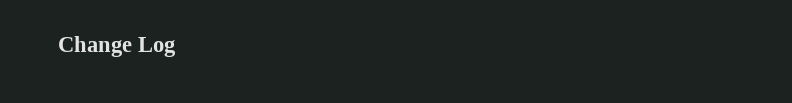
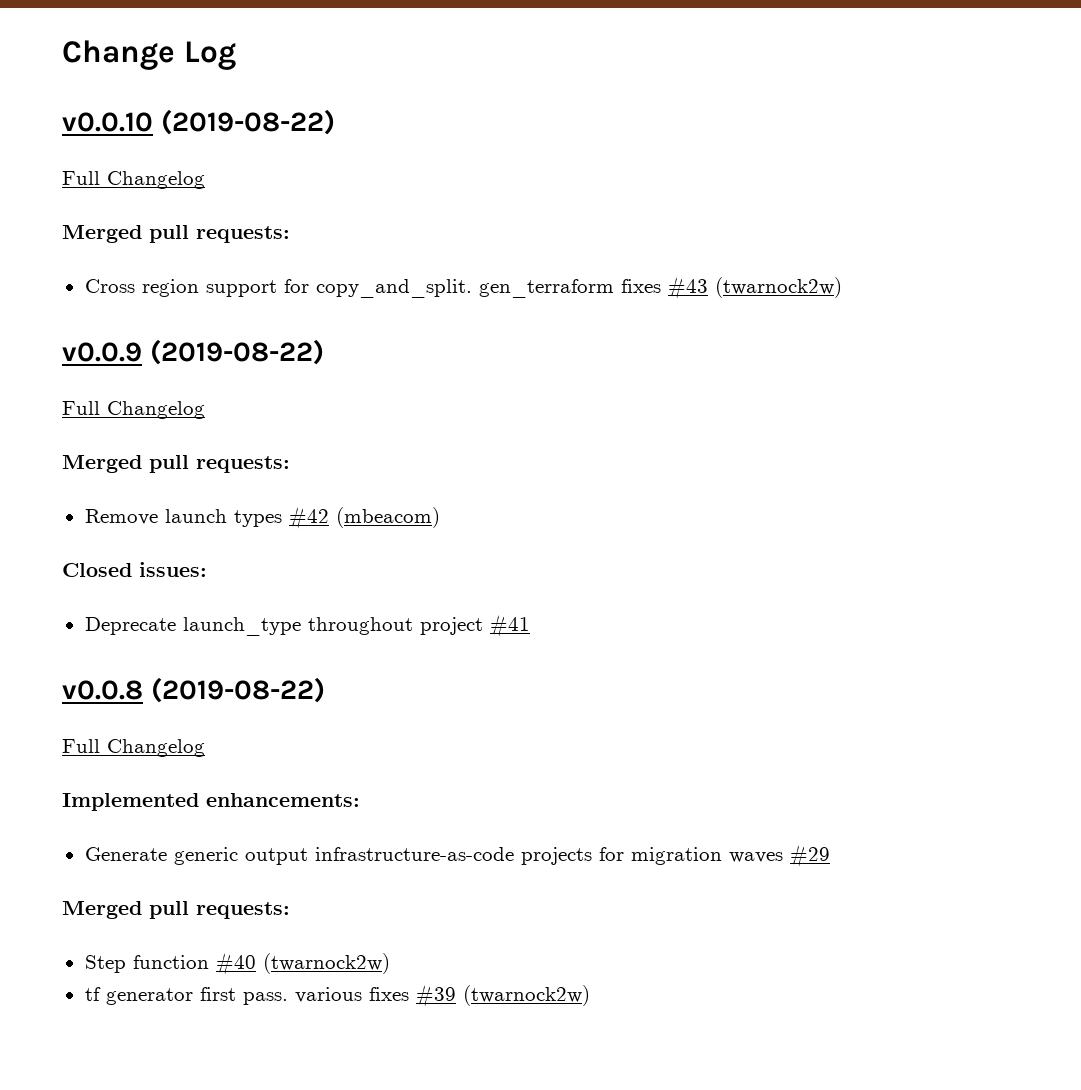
+ v0.0.10 (2019-08-22)
+ Full Changelog
+ Merged pull requests:
+ Cross region support for copy_and_split. gen_terraform fixes #43 (twarnock2w)
+ v0.0.9 (2019-08-22)
+ Full Changelog
+ Merged pull requests:
+ Remove launch types #42 (mbeacom)
+ Closed issues:
+ Deprecate launch_type throughout project #41
+ v0.0.8 (2019-08-22)
+ Full Changelog
+ Implemented enhancements:
+ Generate generic output infrastructure-as-code projects for migration waves #29
+ Merged pull requests:
+ Step function #40 (twarnock2w)
+ tf generator first pass. various fixes #39 (twarnock2w)

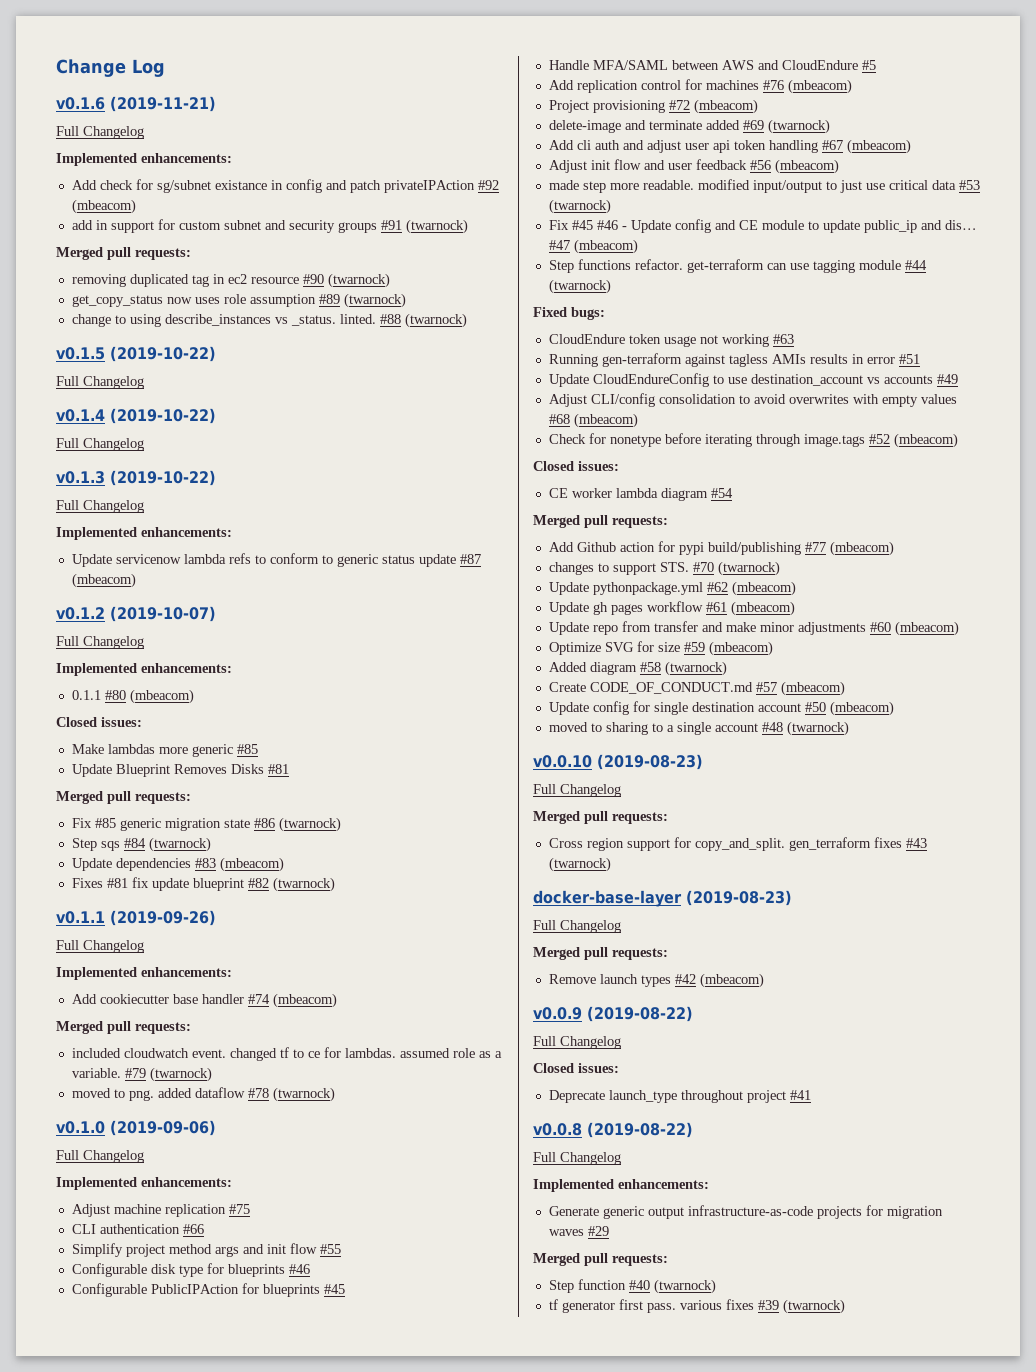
+ v0.1.6 (2019-11-21)
+ Full Changelog
+ Implemented enhancements:
+ Add check for sg/subnet existance in config and patch privateIPAction #92 (mbeacom)
+ add in support for custom subnet and security groups #91 (twarnock)
+ Merged pull requests:
+ removing duplicated tag in ec2 resource #90 (twarnock)
+ get_copy_status now uses role assumption #89 (twarnock)
+ change to using describe_instances vs _status. linted. #88 (twarnock)
+ v0.1.5 (2019-10-22)
+ Full Changelog
+ v0.1.4 (2019-10-22)
+ Full Changelog
+ v0.1.3 (2019-10-22)
+ Full Changelog
+ Implemented enhancements:
+ Update servicenow lambda refs to conform to generic status update #87 (mbeacom)
+ v0.1.2 (2019-10-07)
+ Full Changelog
+ Implemented enhancements:
+ 0.1.1 #80 (mbeacom)
+ Closed issues:
+ Make lambdas more generic #85
+ Update Blueprint Removes Disks #81
+ Merged pull requests:
+ Fix #85 generic migration state #86 (twarnock)
+ Step sqs #84 (twarnock)
+ Update dependencies #83 (mbeacom)
+ Fixes #81 fix update blueprint #82 (twarnock)
+ v0.1.1 (2019-09-26)
+ Full Changelog
+ Implemented enhancements:
+ Add cookiecutter base handler #74 (mbeacom)
+ Merged pull requests:
+ included cloudwatch event. changed tf to ce for lambdas. assumed role as a variable. #79 (twarnock)
+ moved to png. added dataflow #78 (twarnock)
+ v0.1.0 (2019-09-06)
+ Full Changelog
+ Implemented enhancements:
+ Adjust machine replication #75
+ CLI authentication #66
+ Simplify project method args and init flow #55
+ Configurable disk type for blueprints #46
+ Configurable PublicIPAction for blueprints #45
+ Handle MFA/SAML between AWS and CloudEndure #5
+ Add replication control for machines #76 (mbeacom)
+ Project provisioning #72 (mbeacom)
+ delete-image and terminate added #69 (twarnock)
+ Add cli auth and adjust user api token handling #67 (mbeacom)
+ Adjust init flow and user feedback #56 (mbeacom)
+ made step more readable. modified input/output to just use critical data #53 (twarnock)
+ Fix #45 #46 - Update config and CE module to update public_ip and dis… #47 (mbeacom)
+ Step functions refactor. get-terraform can use tagging module #44 (twarnock)
+ Fixed bugs:
+ CloudEndure token usage not working #63
+ Running gen-terraform against tagless AMIs results in error #51
+ Update CloudEndureConfig to use destination_account vs accounts #49
+ Adjust CLI/config consolidation to avoid overwrites with empty values #68 (mbeacom)
+ Check for nonetype before iterating through image.tags #52 (mbeacom)
+ Closed issues:
+ CE worker lambda diagram #54
+ Merged pull requests:
+ Add Github action for pypi build/publishing #77 (mbeacom)
+ changes to support STS. #70 (twarnock)
+ Update pythonpackage.yml #62 (mbeacom)
+ Update gh pages workflow #61 (mbeacom)
+ Update repo from transfer and make minor adjustments #60 (mbeacom)
+ Optimize SVG for size #59 (mbeacom)
+ Added diagram #58 (twarnock)
+ Create CODE_OF_CONDUCT.md #57 (mbeacom)
+ Update config for single destination account #50 (mbeacom)
+ moved to sharing to a single account #48 (twarnock)
- v0.0.10 (2019-08-22)
+ v0.0.10 (2019-08-23)
- Cross region support for copy_and_split. gen_terraform fixes #43 (twarnock2w)
- v0.0.9 (2019-08-22)
+ Cross region support for copy_and_split. gen_terraform fixes #43 (twarnock)
+ docker-base-layer (2019-08-23)
+ v0.0.9 (2019-08-22)
+ Full Changelog
- Step function #40 (twarnock2w)
+ Step function #40 (twarnock)
- tf generator first pass. various fixes #39 (twarnock2w)
+ tf generator first pass. various fixes #39 (twarnock)

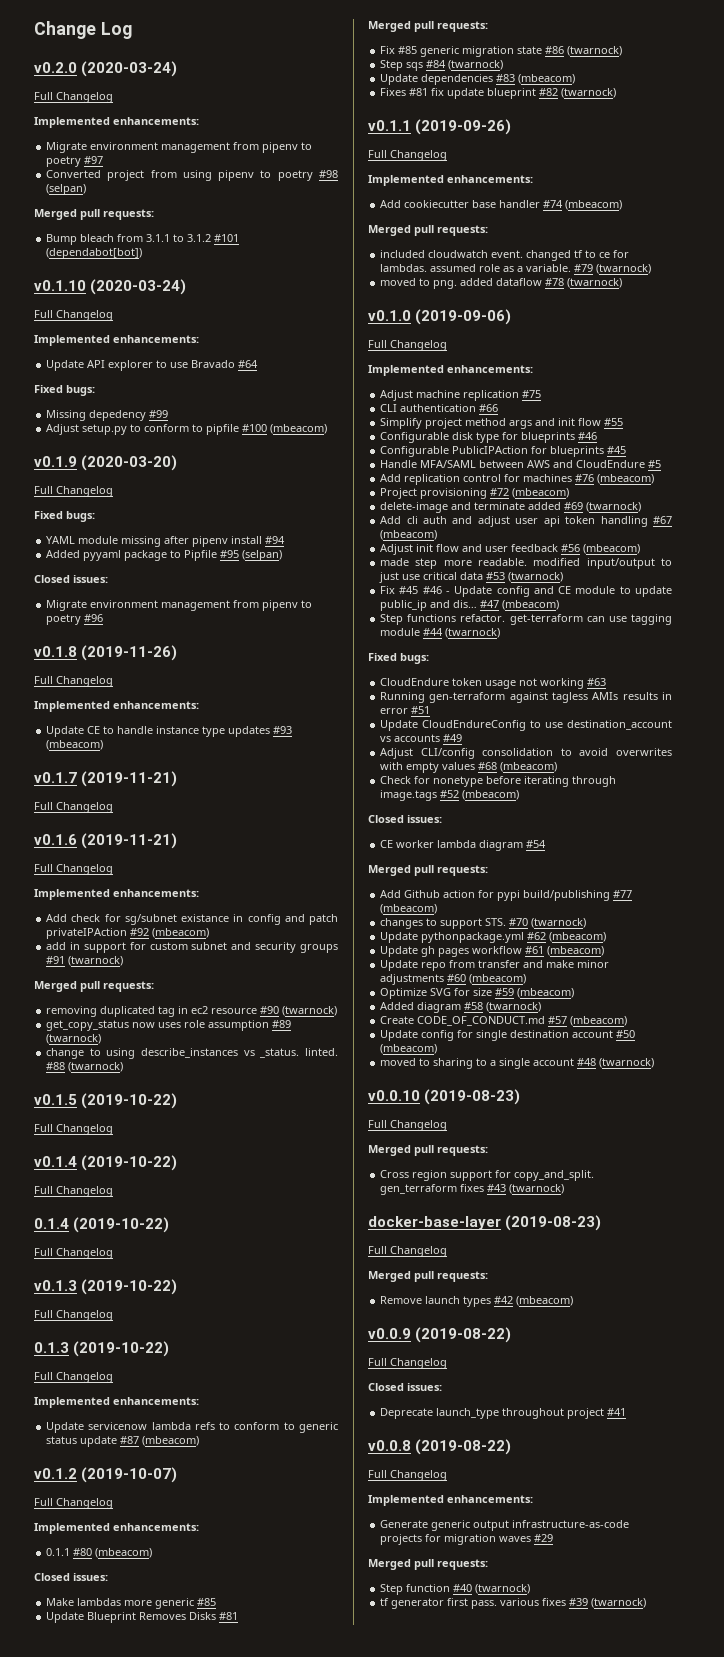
+ v0.2.0 (2020-03-24)
+ Full Changelog
+ Implemented enhancements:
+ Migrate environment management from pipenv to poetry #97
+ Converted project from using pipenv to poetry #98 (selpan)
+ Merged pull requests:
+ Bump bleach from 3.1.1 to 3.1.2 #101 (dependabot[bot])
+ v0.1.10 (2020-03-24)
+ Full Changelog
+ Implemented enhancements:
+ Update API explorer to use Bravado #64
+ Fixed bugs:
+ Missing depedency #99
+ Adjust setup.py to conform to pipfile #100 (mbeacom)
+ v0.1.9 (2020-03-20)
+ Full Changelog
+ Fixed bugs:
+ YAML module missing after pipenv install #94
+ Added pyyaml package to Pipfile #95 (selpan)
+ Closed issues:
+ Migrate environment management from pipenv to poetry #96
+ v0.1.8 (2019-11-26)
+ Full Changelog
+ Implemented enhancements:
+ Update CE to handle instance type updates #93 (mbeacom)
+ v0.1.7 (2019-11-21)
+ Full Changelog
+ 0.1.4 (2019-10-22)
+ Full Changelog
+ 0.1.3 (2019-10-22)
+ Full Changelog

